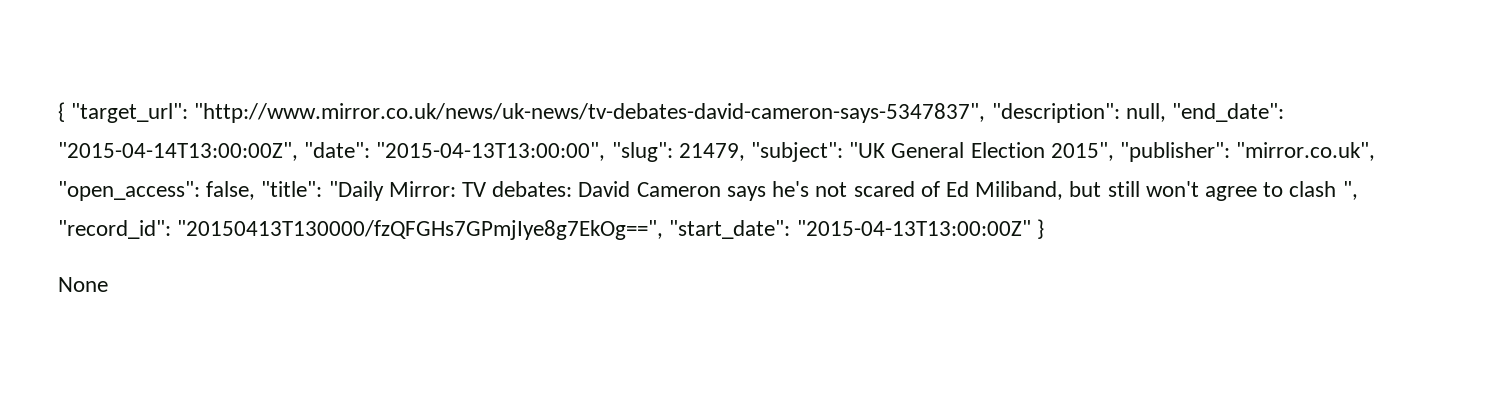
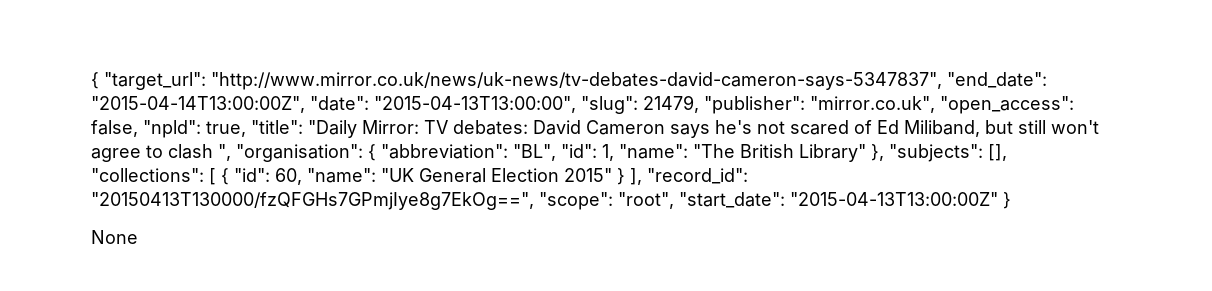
- { "target_url": "http://www.mirror.co.uk/news/uk-news/tv-debates-david-cameron-says-5347837", "description": null, "end_date": "2015-04-14T13:00:00Z", "date": "2015-04-13T13:00:00", "slug": 21479, "subject": "UK General Election 2015", "publisher": "mirror.co.uk", "open_access": false, "title": "Daily Mirror: TV debates: David Cameron says he's not scared of Ed Miliband, but still won't agree to clash ", "record_id": "20150413T130000/fzQFGHs7GPmjIye8g7EkOg==", "start_date": "2015-04-13T13:00:00Z" }
+ { "target_url": "http://www.mirror.co.uk/news/uk-news/tv-debates-david-cameron-says-5347837", "end_date": "2015-04-14T13:00:00Z", "date": "2015-04-13T13:00:00", "slug": 21479, "publisher": "mirror.co.uk", "open_access": false, "npld": true, "title": "Daily Mirror: TV debates: David Cameron says he's not scared of Ed Miliband, but still won't agree to clash ", "organisation": { "abbreviation": "BL", "id": 1, "name": "The British Library" }, "subjects": [], "collections": [ { "id": 60, "name": "UK General Election 2015" } ], "record_id": "20150413T130000/fzQFGHs7GPmjIye8g7EkOg==", "scope": "root", "start_date": "2015-04-13T13:00:00Z" }

